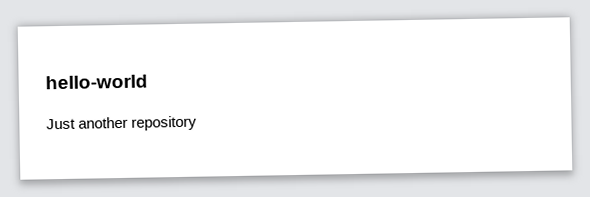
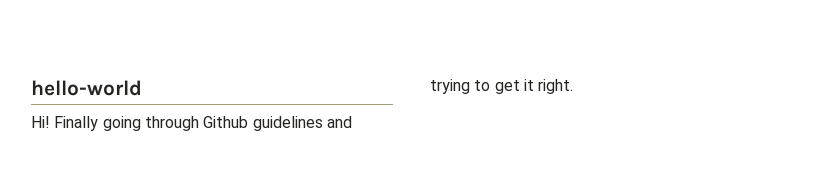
- Just another repository
+ Hi! Finally going through Github guidelines and trying to get it right.

